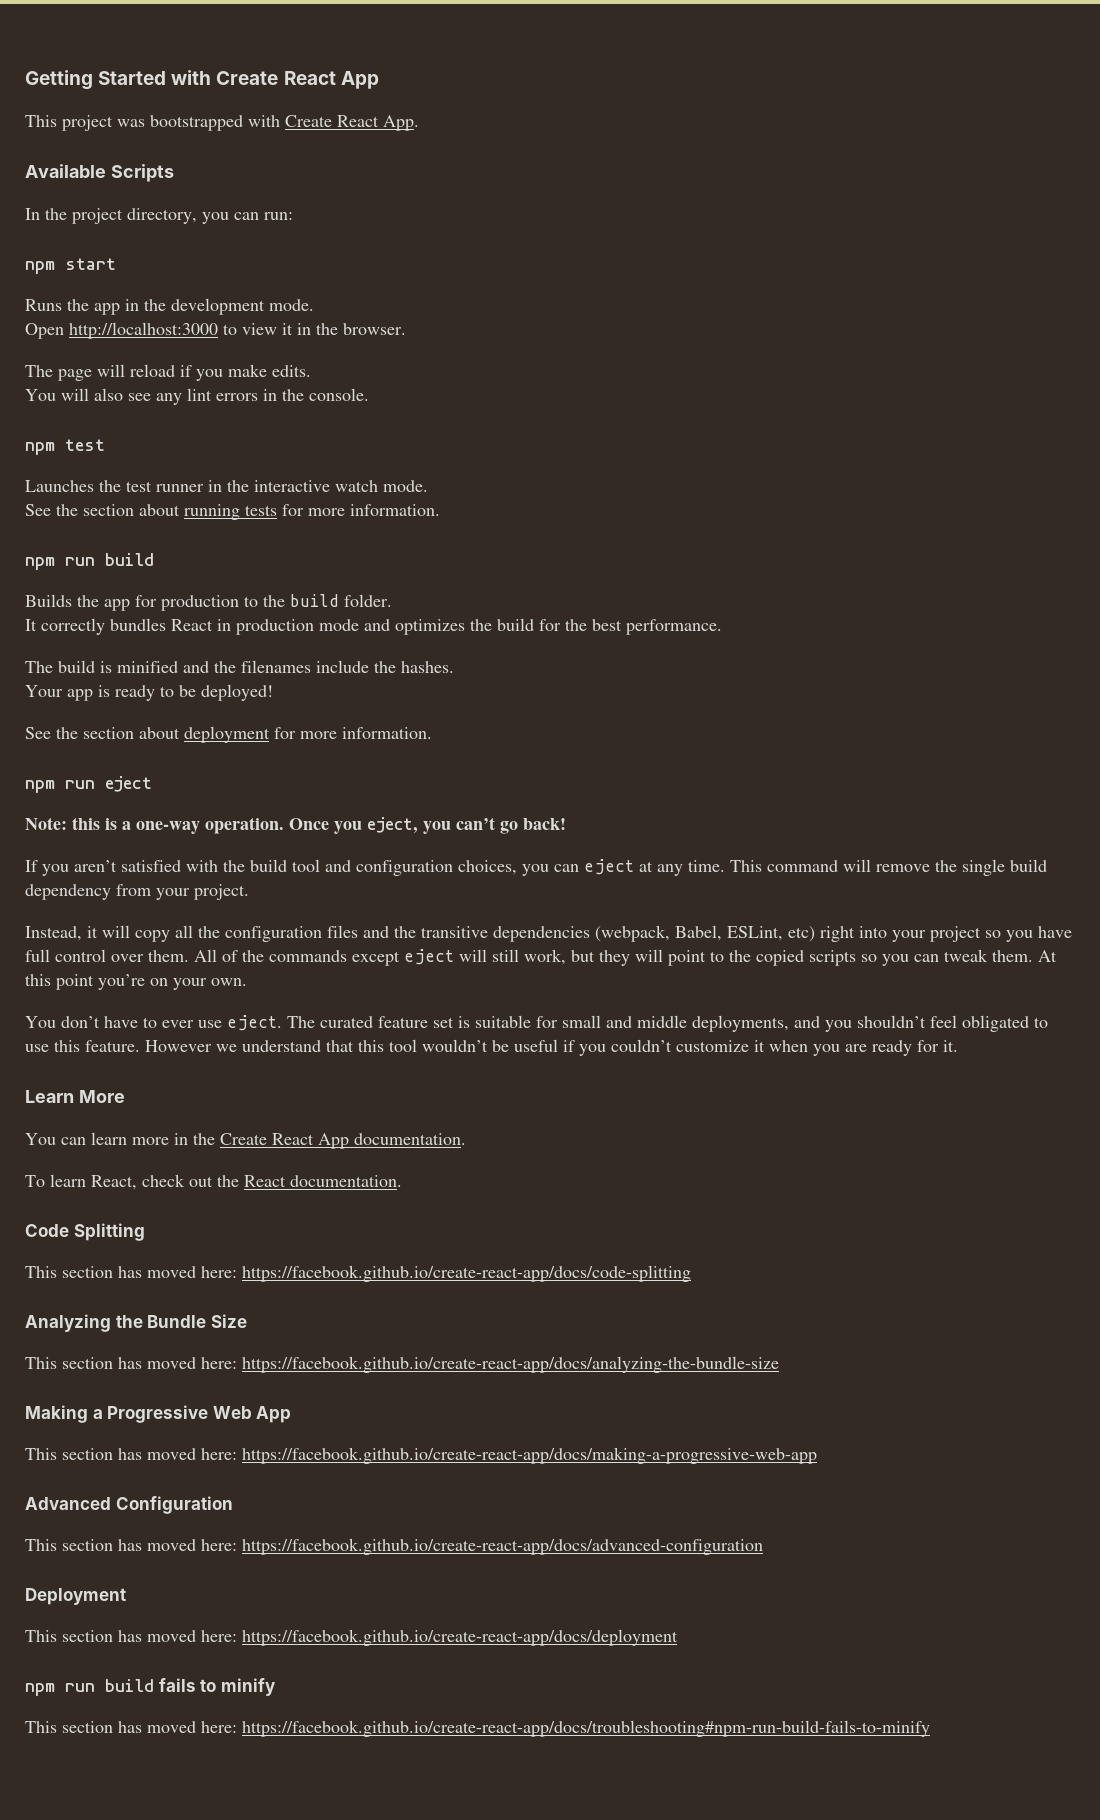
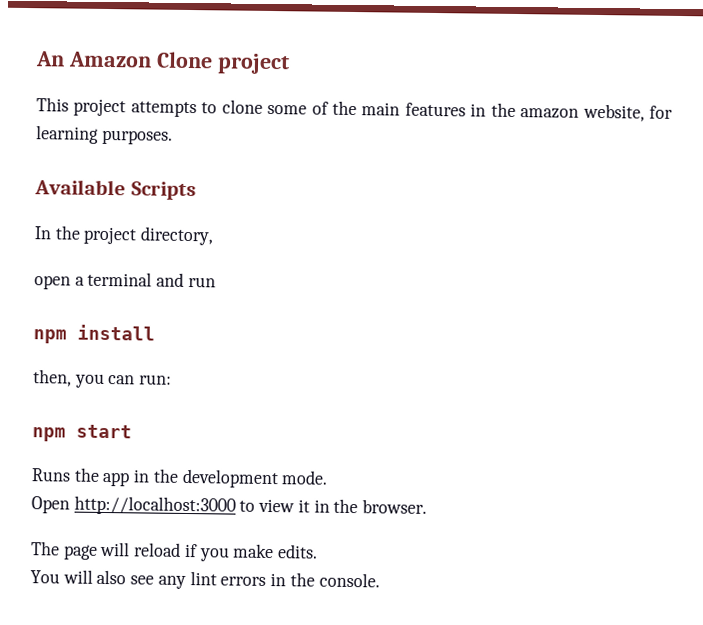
- Getting Started with Create React App
- This project was bootstrapped with Create React App.
+ An Amazon Clone project
+ This project attempts to clone some of the main features in the amazon website, for learning purposes.
- In the project directory, you can run:
+ In the project directory,
+ open a terminal and run
+ npm install
+ then, you can run:
- npm test
- Launches the test runner in the interactive watch mode.
- See the section about running tests for more information.
- npm run build
- Builds the app for production to the build folder.
- It correctly bundles React in production mode and optimizes the build for the best performance.
- The build is minified and the filenames include the hashes.
- Your app is ready to be deployed!
- See the section about deployment for more information.
- npm run eject
- Note: this is a one-way operation. Once you eject, you can’t go back!
- If you aren’t satisfied with the build tool and configuration choices, you can eject at any time. This command will remove the single build dependency from your project.
- Instead, it will copy all the configuration files and the transitive dependencies (webpack, Babel, ESLint, etc) right into your project so you have full control over them. All of the commands except eject will still work, but they will point to the copied scripts so you can tweak them. At this point you’re on your own.
- You don’t have to ever use eject. The curated feature set is suitable for small and middle deployments, and you shouldn’t feel obligated to use this feature. However we understand that this tool wouldn’t be useful if you couldn’t customize it when you are ready for it.
- Learn More
- You can learn more in the Create React App documentation.
- To learn React, check out the React documentation.
- Code Splitting
- This section has moved here: https://facebook.github.io/create-react-app/docs/code-splitting
- Analyzing the Bundle Size
- This section has moved here: https://facebook.github.io/create-react-app/docs/analyzing-the-bundle-size
- Making a Progressive Web App
- This section has moved here: https://facebook.github.io/create-react-app/docs/making-a-progressive-web-app
- Advanced Configuration
- This section has moved here: https://facebook.github.io/create-react-app/docs/advanced-configuration
- Deployment
- This section has moved here: https://facebook.github.io/create-react-app/docs/deployment
- npm run build fails to minify
- This section has moved here: https://facebook.github.io/create-react-app/docs/troubleshooting#npm-run-build-fails-to-minify

